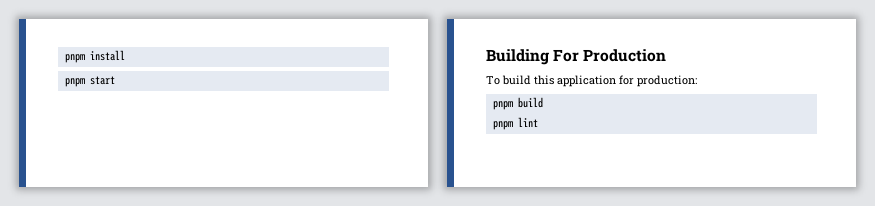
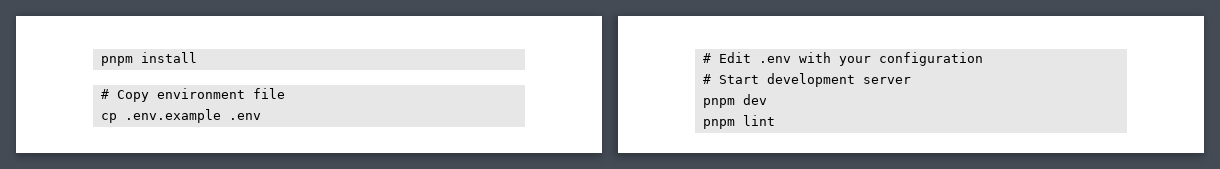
- pnpm start
- Building For Production
- To build this application for production:
- pnpm build
+ # Copy environment file
+ cp .env.example .env
+ # Edit .env with your configuration
+ # Start development server
+ pnpm dev

